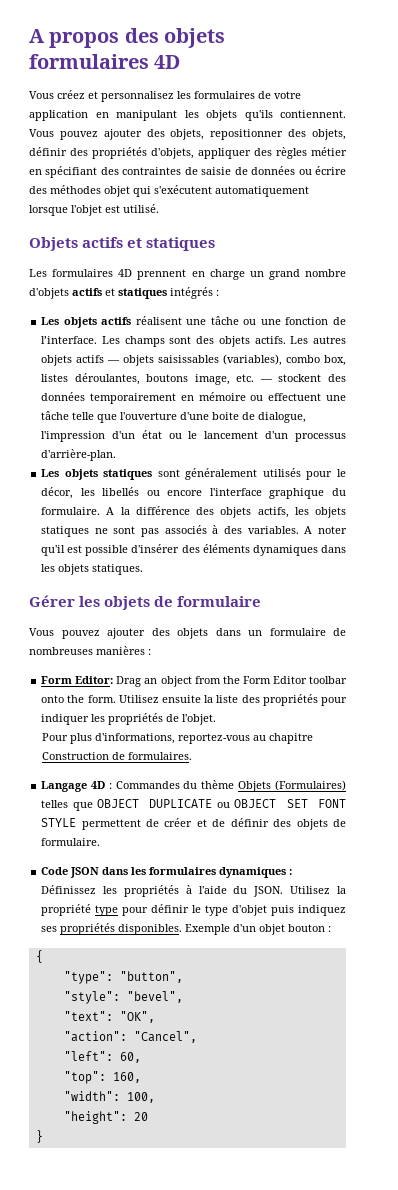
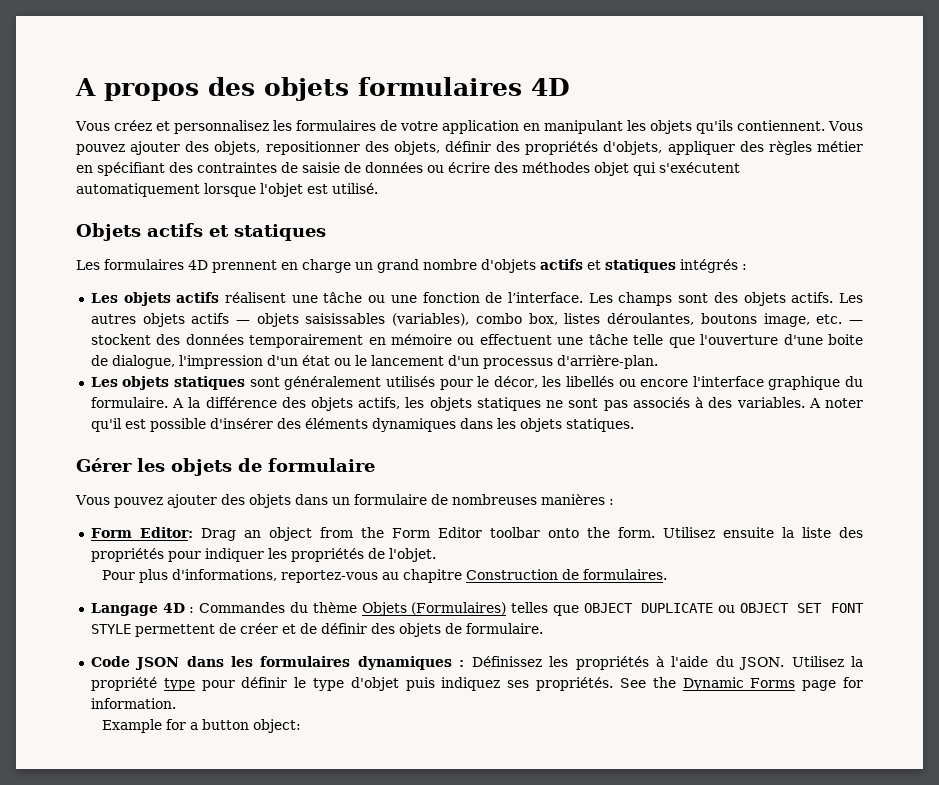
- Utilisez la propriété type pour définir le type d'objet puis indiquez ses propriétés disponibles. Exemple d'un objet bouton :
- {
- "type": "button",
- "style": "bevel",
- "text": "OK",
- "action": "Cancel",
- "left": 60,
- "top": 160,
- "width": 100,
- "height": 20
- }
+ Utilisez la propriété type pour définir le type d'objet puis indiquez ses propriétés. See the Dynamic Forms page for information.
+ Example for a button object:

